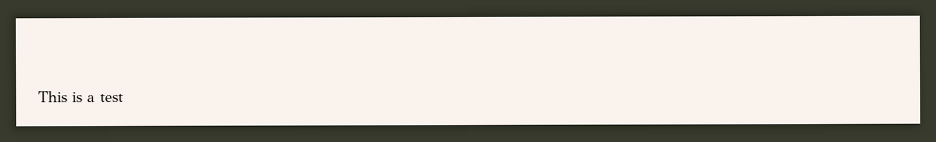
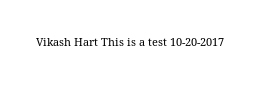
- This is a test
+ Vikash Hart This is a test 10-20-2017

